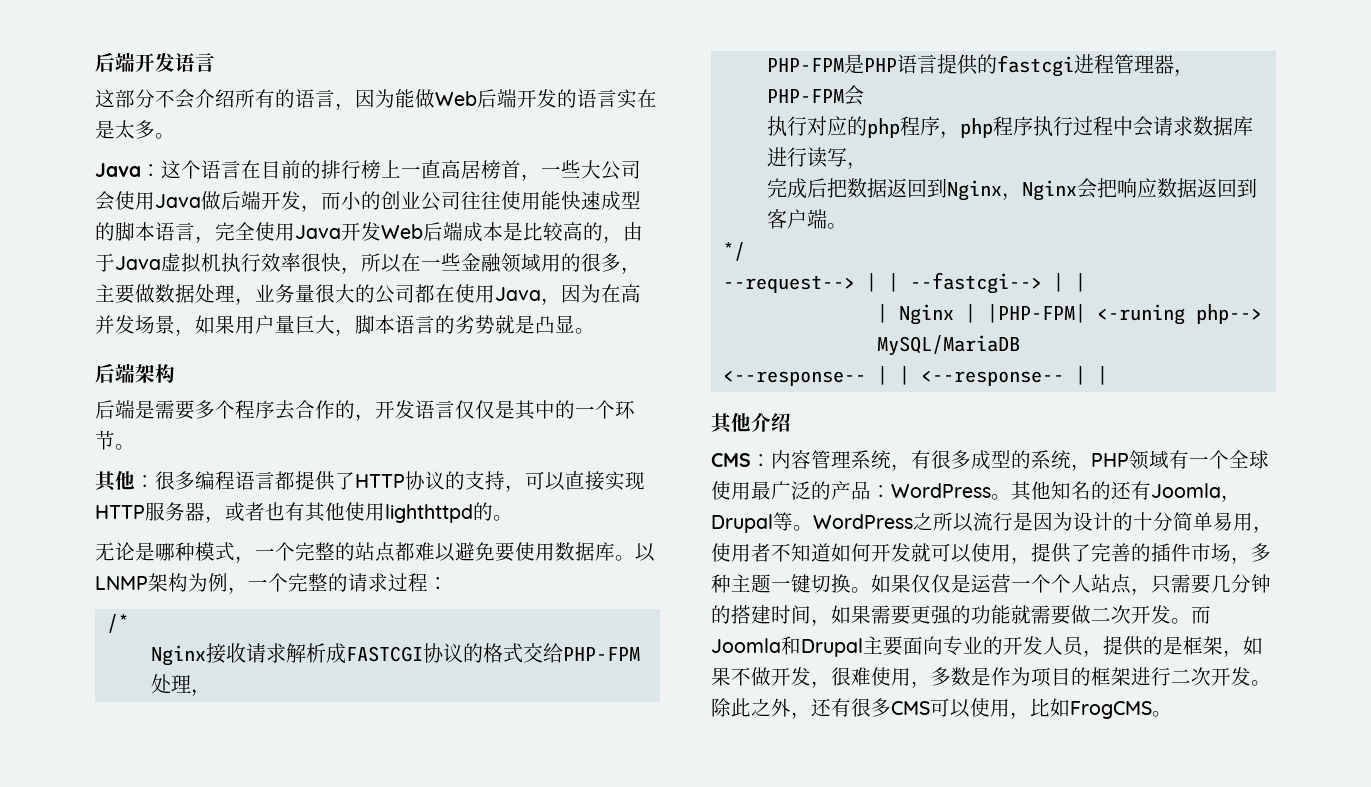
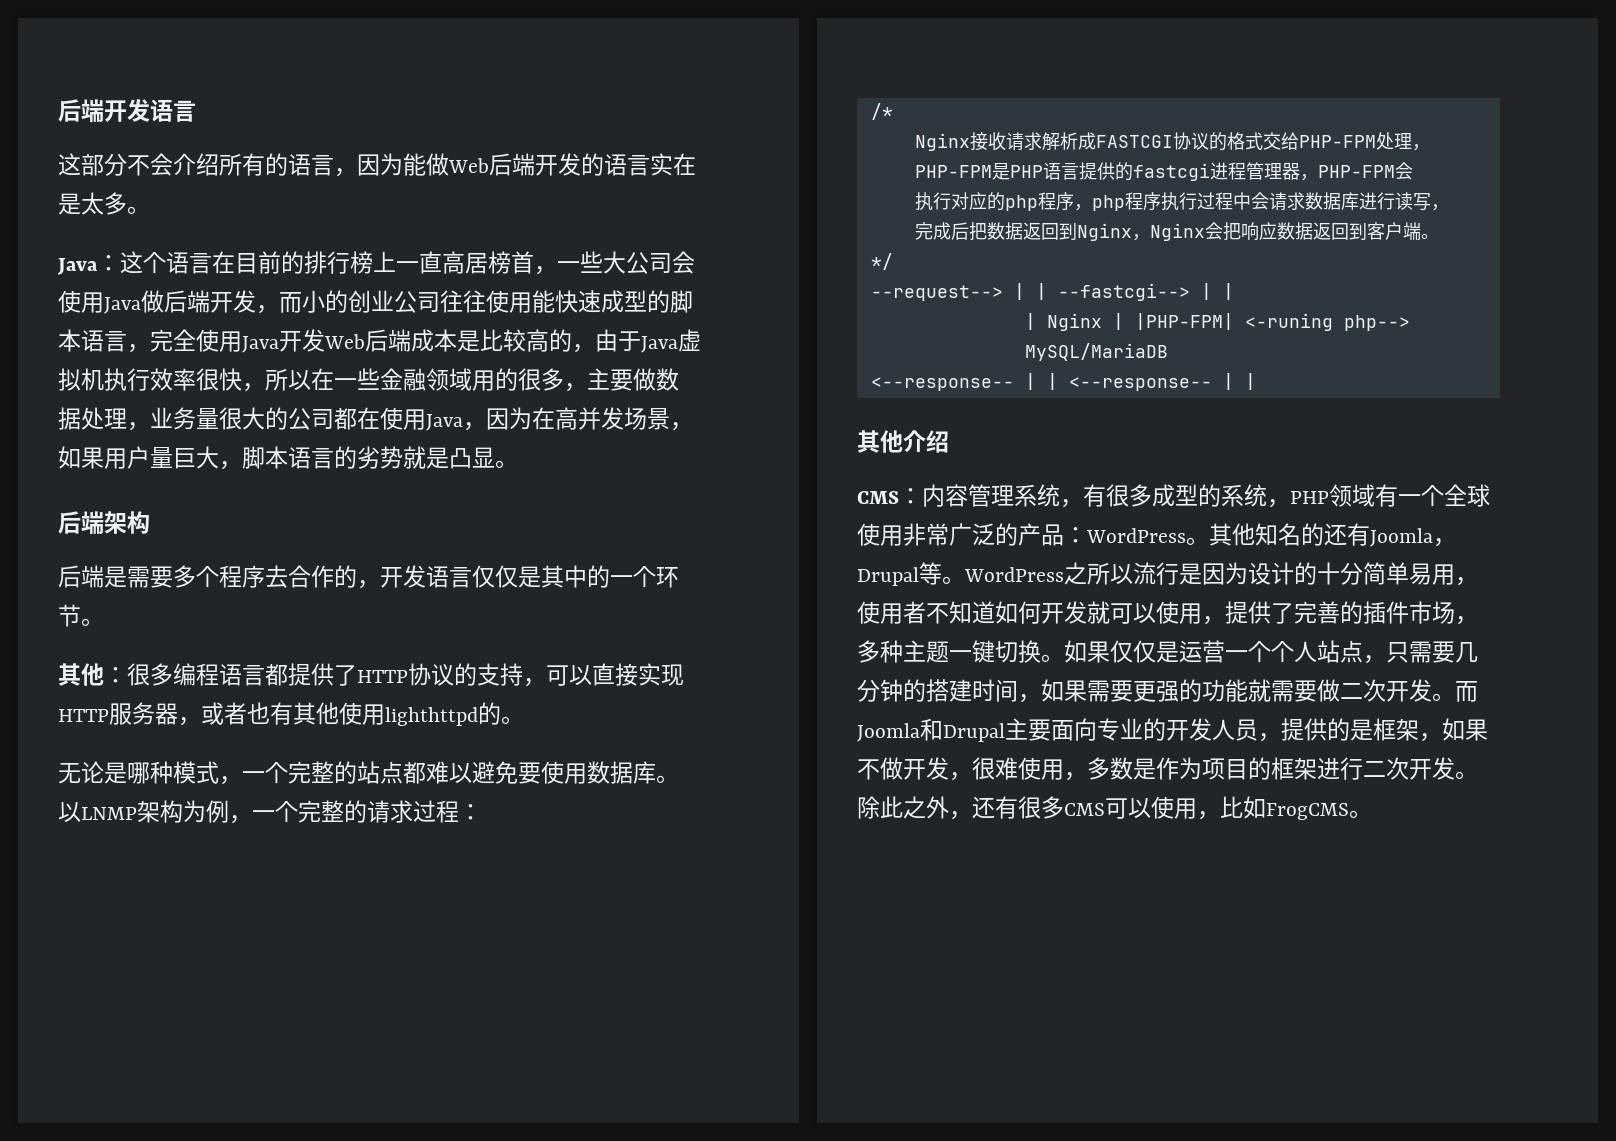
- CMS：内容管理系统，有很多成型的系统，PHP领域有一个全球使用最广泛的产品：WordPress。
+ CMS：内容管理系统，有很多成型的系统，PHP领域有一个全球使用非常广泛的产品：WordPress。

